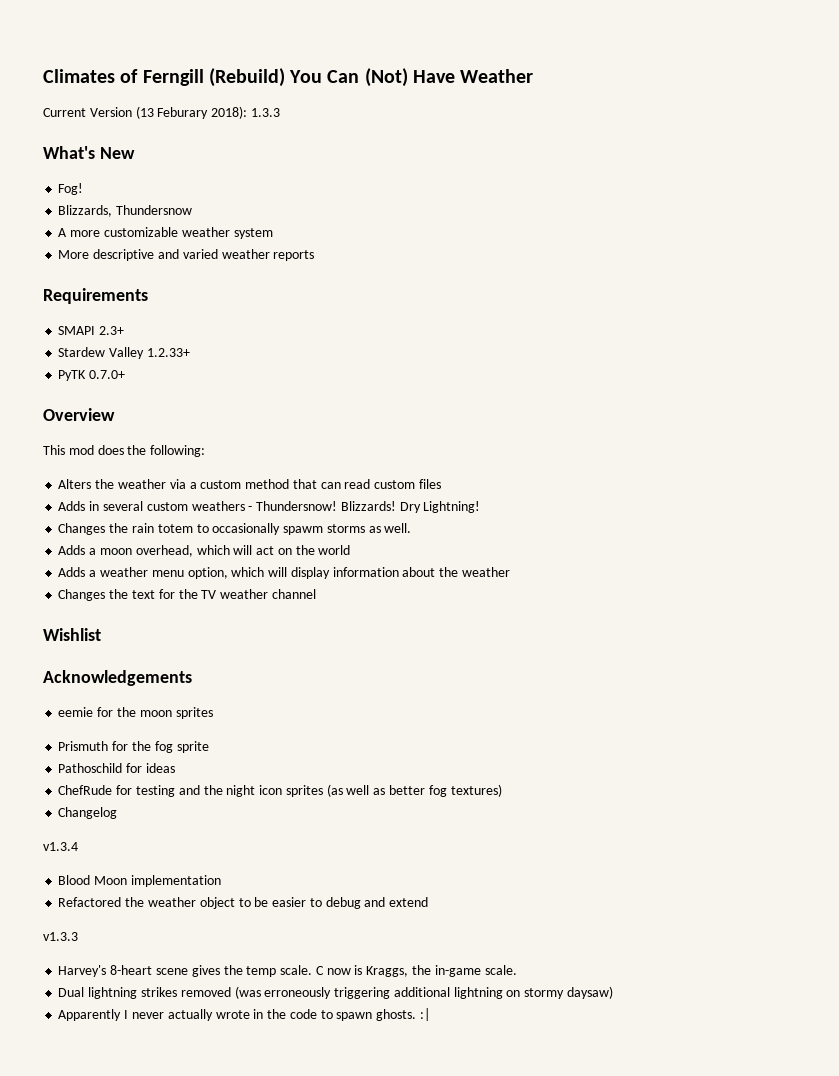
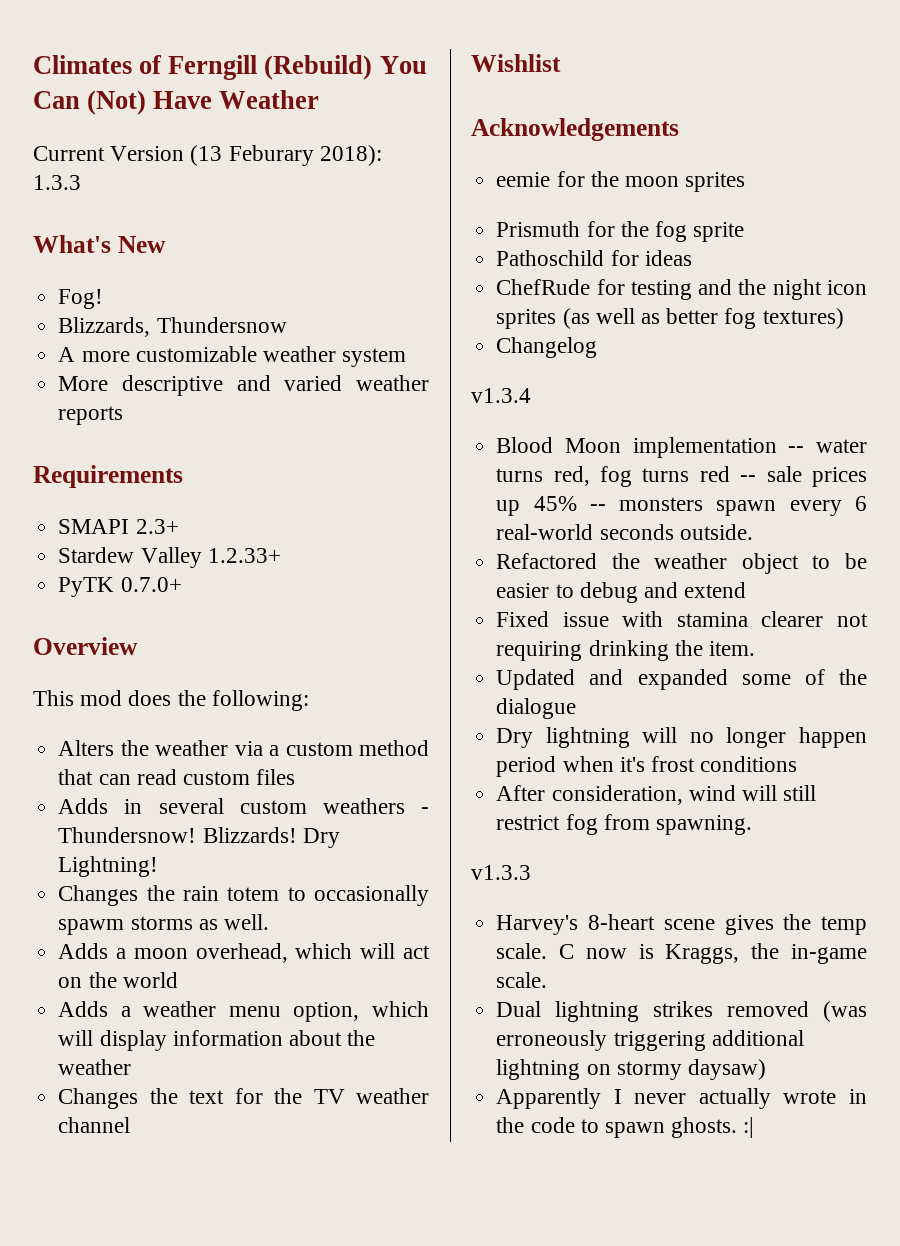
- Blood Moon implementation
+ Blood Moon implementation -- water turns red, fog turns red -- sale prices up 45% -- monsters spawn every 6 real-world seconds outside.
+ Fixed issue with stamina clearer not requiring drinking the item.
+ Updated and expanded some of the dialogue
+ Dry lightning will no longer happen period when it's frost conditions
+ After consideration, wind will still restrict fog from spawning.

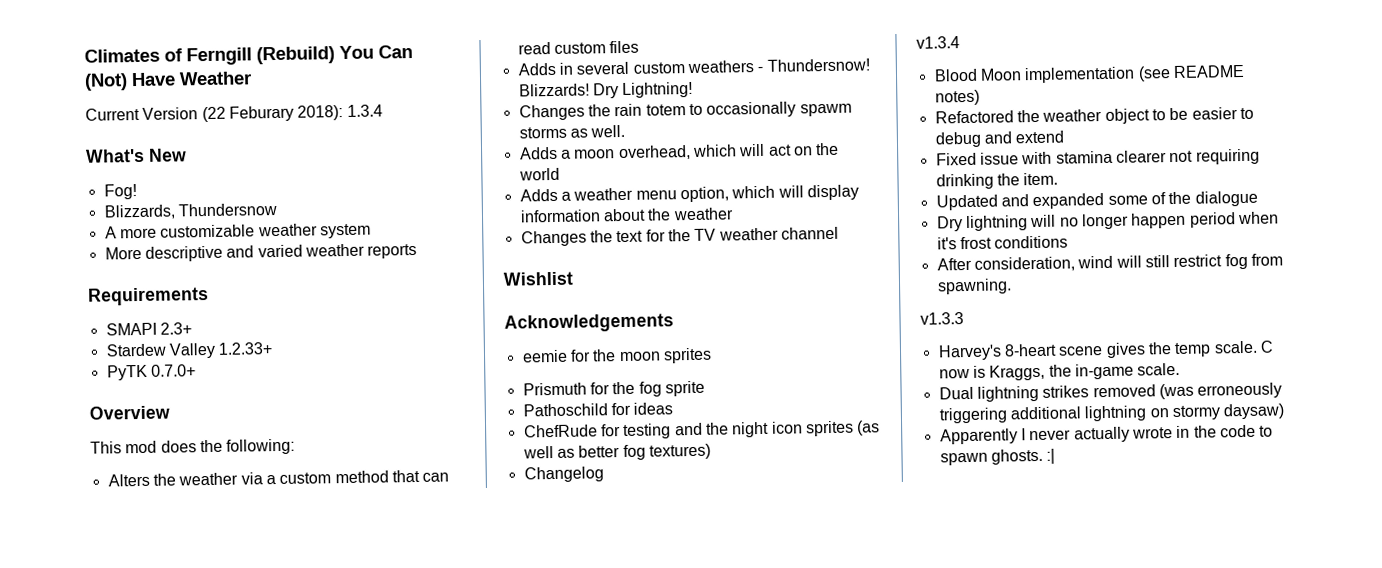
- Current Version (13 Feburary 2018): 1.3.3
+ Current Version (22 Feburary 2018): 1.3.4
- Blood Moon implementation -- water turns red, fog turns red -- sale prices up 45% -- monsters spawn every 6 real-world seconds outside.
+ Blood Moon implementation (see README notes)

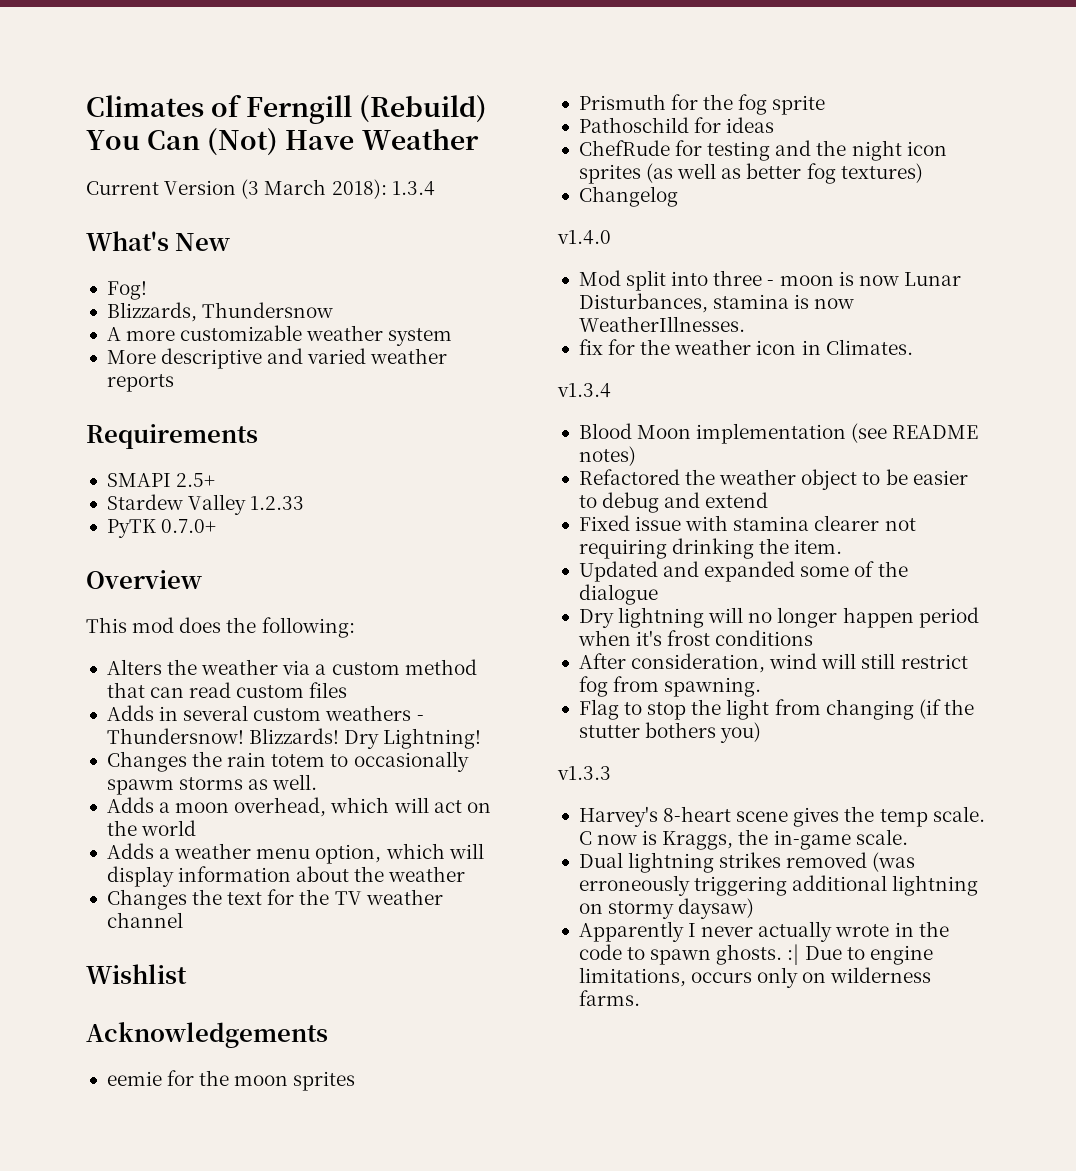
- Current Version (22 Feburary 2018): 1.3.4
+ Current Version (3 March 2018): 1.3.4
- SMAPI 2.3+
+ SMAPI 2.5+
- Stardew Valley 1.2.33+
+ Stardew Valley 1.2.33
+ v1.4.0
+ Mod split into three - moon is now Lunar Disturbances, stamina is now WeatherIllnesses.
+ fix for the weather icon in Climates.
+ Flag to stop the light from changing (if the stutter bothers you)
- Apparently I never actually wrote in the code to spawn ghosts. :|
+ Apparently I never actually wrote in the code to spawn ghosts. :| Due to engine limitations, occurs only on wilderness farms.

